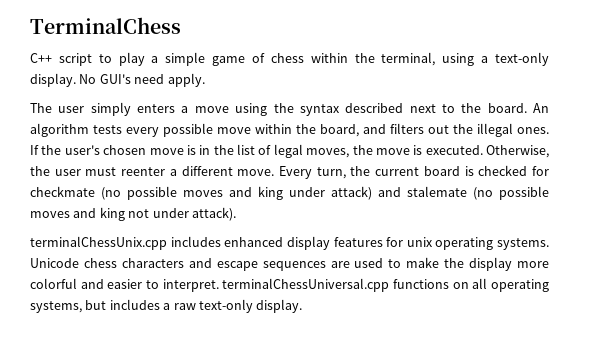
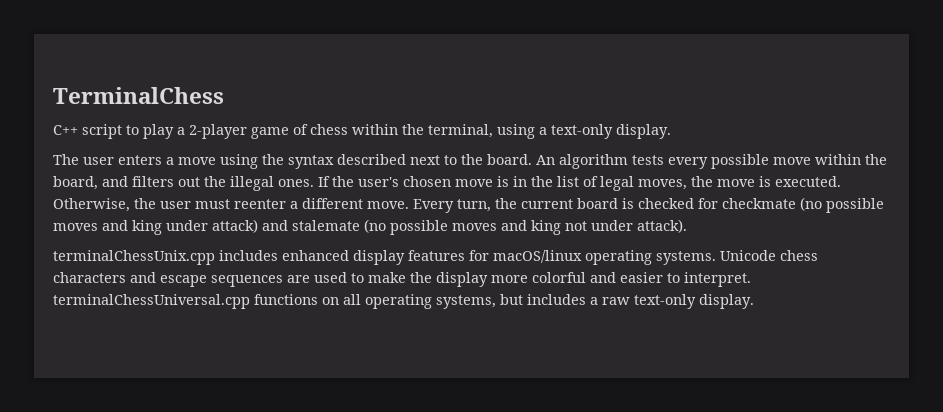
- C++ script to play a simple game of chess within the terminal, using a text-only display. No GUI's need apply.
+ C++ script to play a 2-player game of chess within the terminal, using a text-only display.
- The user simply enters a move using the syntax described next to the board.
+ The user enters a move using the syntax described next to the board.
- terminalChessUnix.cpp includes enhanced display features for unix operating systems.
+ terminalChessUnix.cpp includes enhanced display features for macOS/linux operating systems.

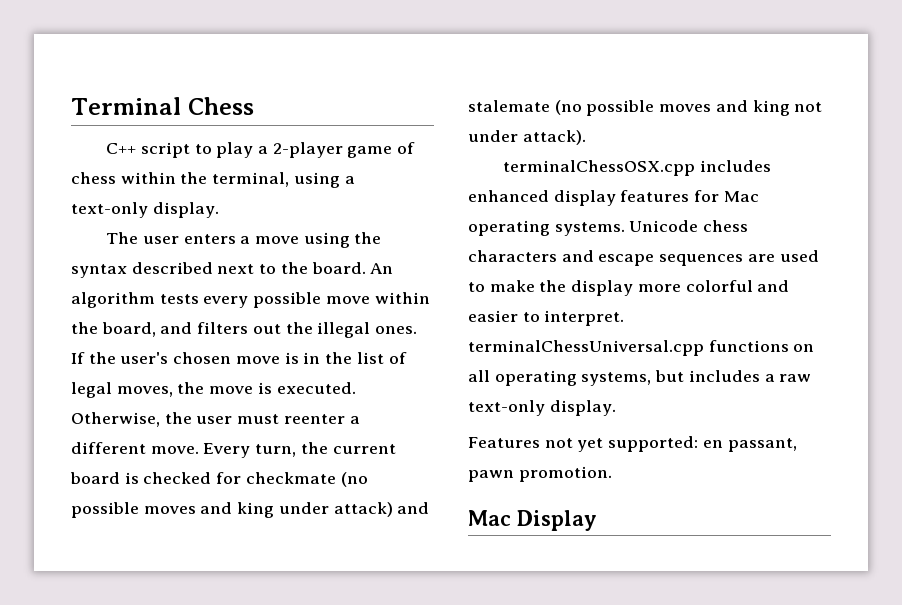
- TerminalChess
+ Terminal Chess
- terminalChessUnix.cpp includes enhanced display features for macOS/linux operating systems.
+ terminalChessOSX.cpp includes enhanced display features for Mac operating systems.
+ Features not yet supported: en passant, pawn promotion.
+ Mac Display

